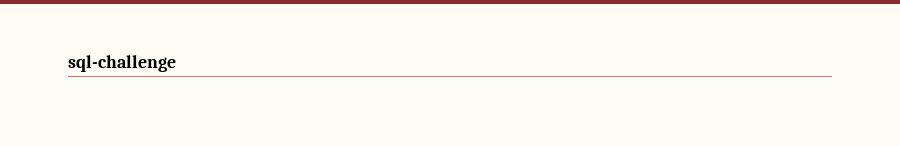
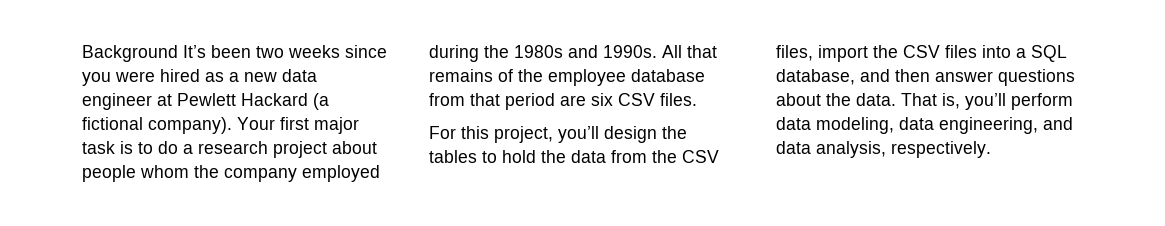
- sql-challenge
+ Background It’s been two weeks since you were hired as a new data engineer at Pewlett Hackard (a fictional company). Your first major task is to do a research project about people whom the company employed during the 1980s and 1990s. All that remains of the employee database from that period are six CSV files.
+ For this project, you’ll design the tables to hold the data from the CSV files, import the CSV files into a SQL database, and then answer questions about the data. That is, you’ll perform data modeling, data engineering, and data analysis, respectively.

